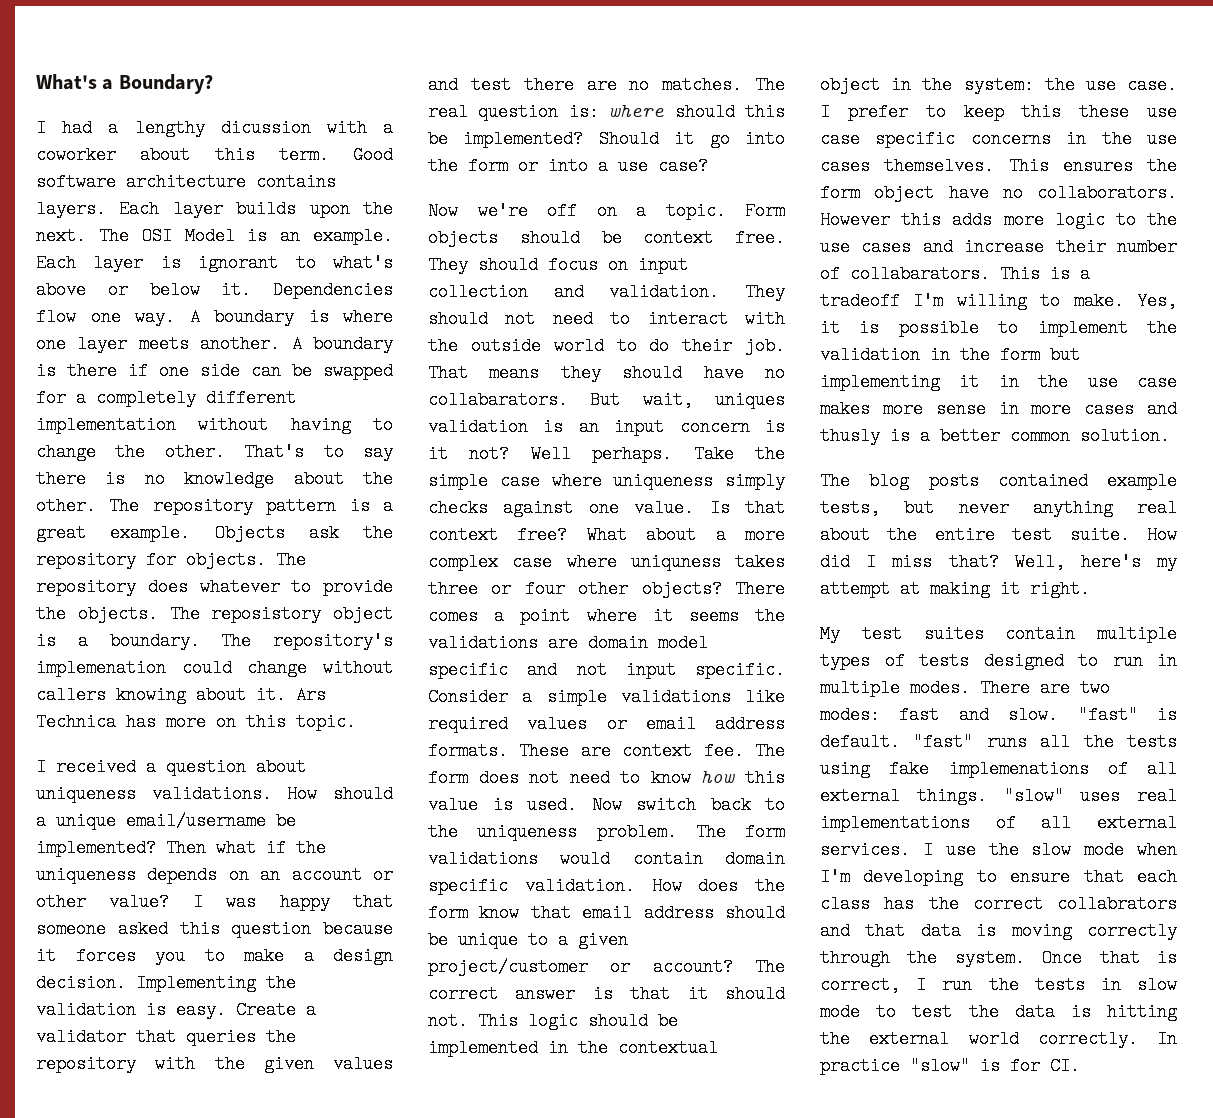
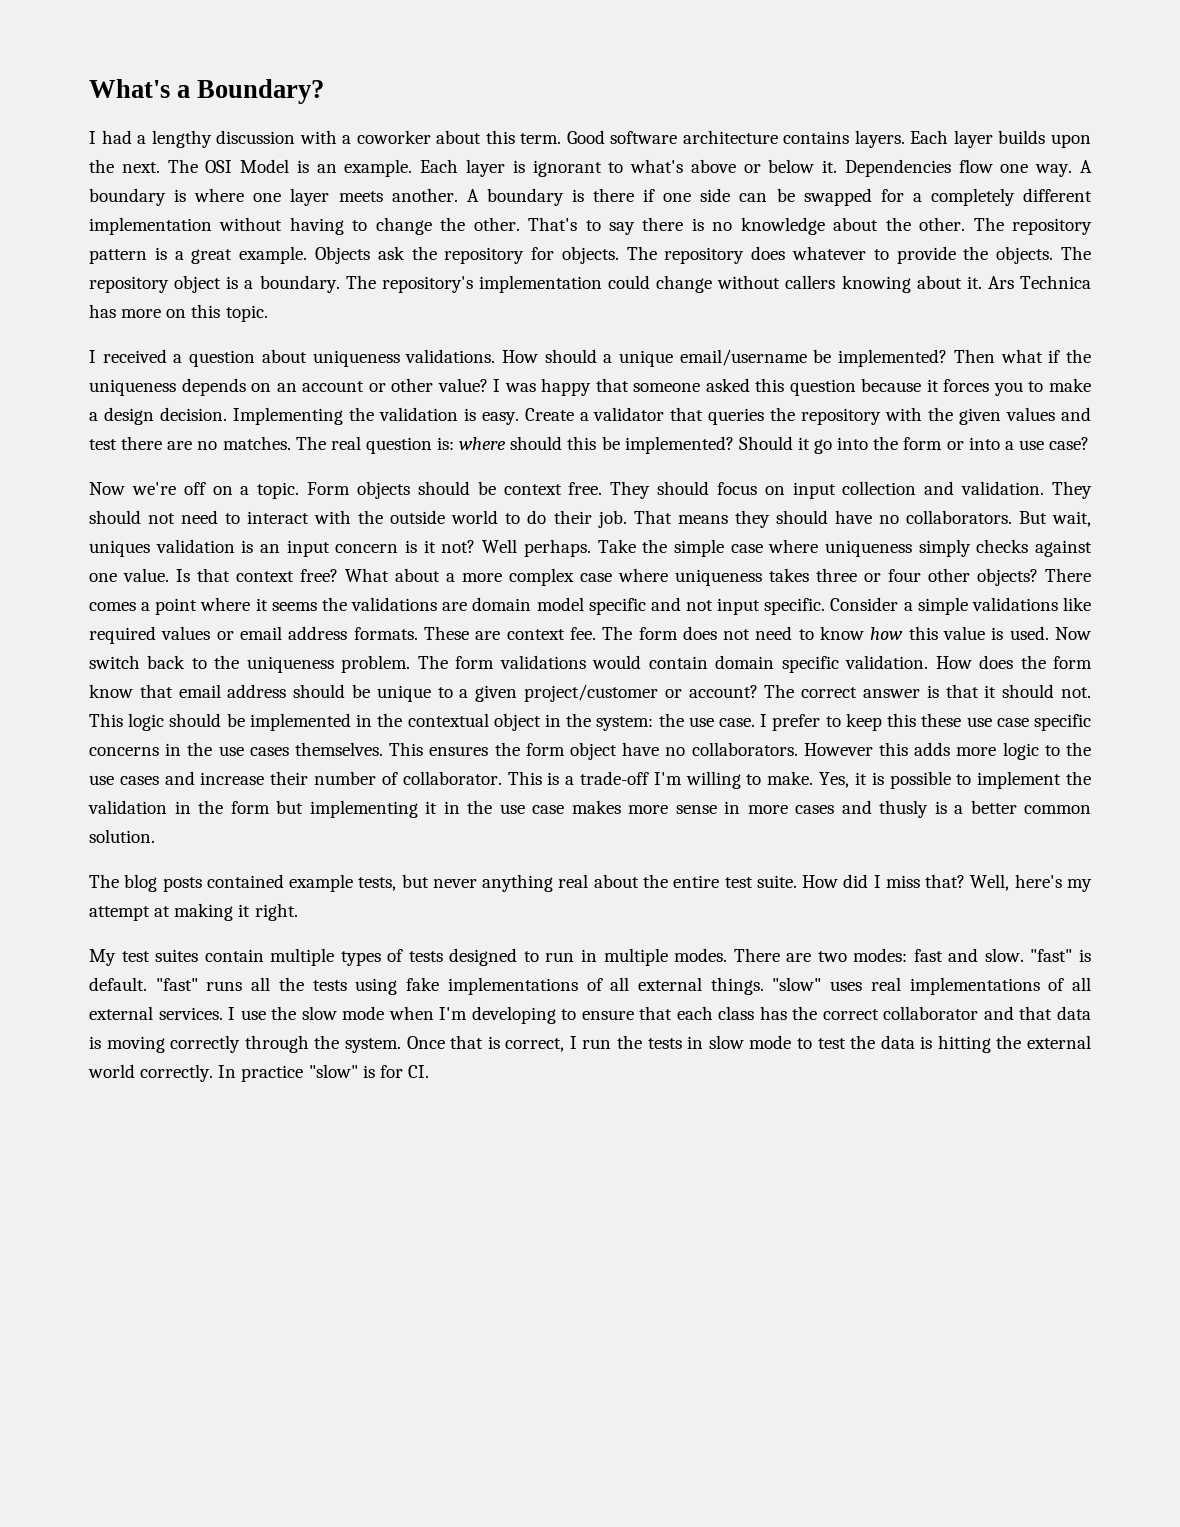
- I had a lengthy dicussion with a coworker about this term.
+ I had a lengthy discussion with a coworker about this term.
- The reposistory object is a boundary.
+ The repository object is a boundary.
- The repository's implemenation could change without callers knowing about it.
+ The repository's implementation could change without callers knowing about it.
- That means they should have no collabarators.
+ That means they should have no collaborators.
- What about a more complex case where uniquness takes three or four other objects?
+ What about a more complex case where uniqueness takes three or four other objects?
- However this adds more logic to the use cases and increase their number of collabarators.
+ However this adds more logic to the use cases and increase their number of collaborator.
- This is a tradeoff I'm willing to make.
+ This is a trade-off I'm willing to make.
- "fast" runs all the tests using fake implemenations of all external things.
+ "fast" runs all the tests using fake implementations of all external things.
- I use the slow mode when I'm developing to ensure that each class has the correct collabrators and that data is moving correctly through the system.
+ I use the slow mode when I'm developing to ensure that each class has the correct collaborator and that data is moving correctly through the system.

